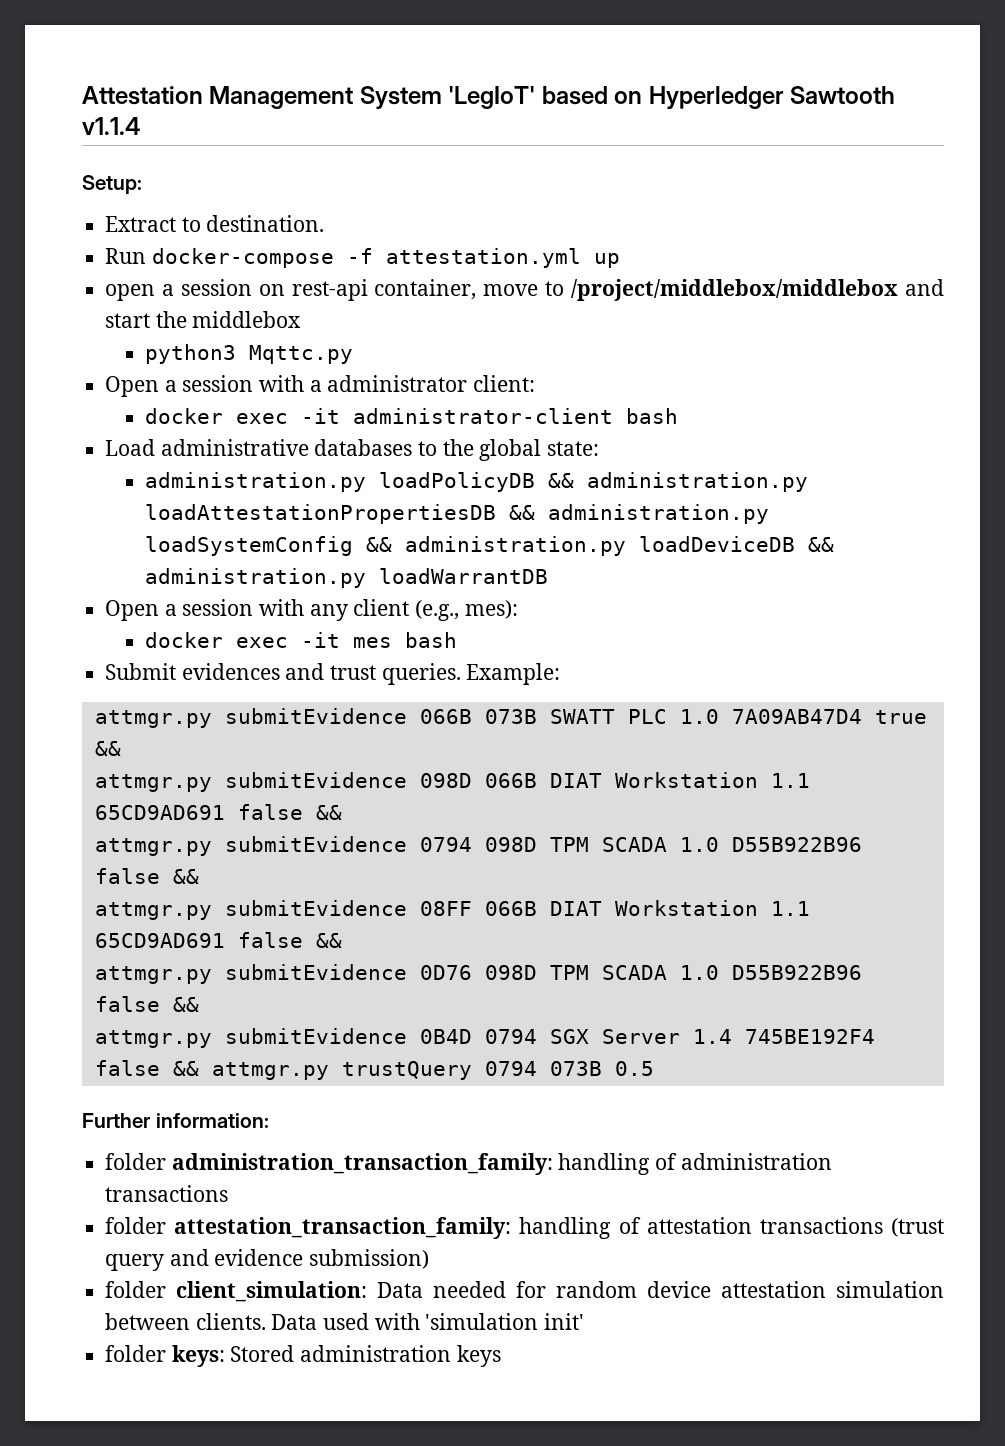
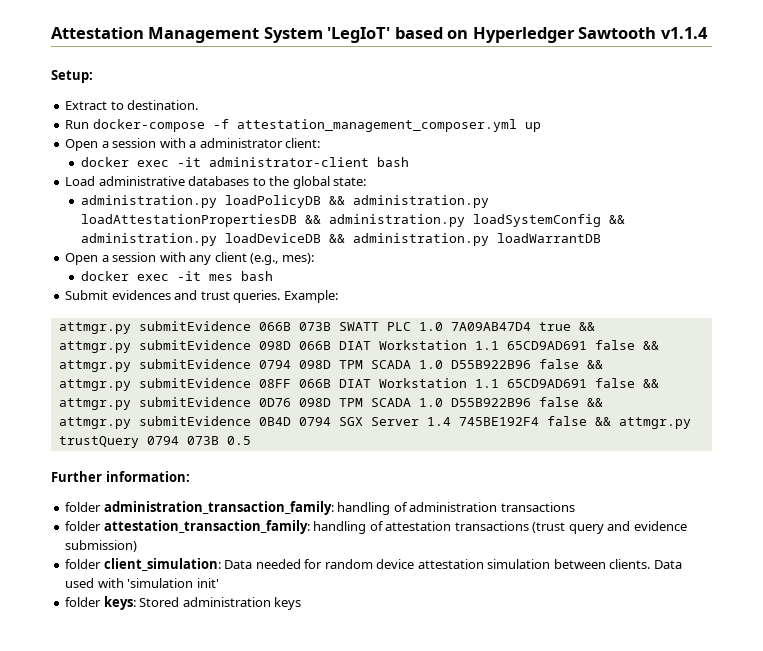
- Run docker-compose -f attestation.yml up
+ Run docker-compose -f attestation_management_composer.yml up
- open a session on rest-api container, move to /project/middlebox/middlebox and start the middlebox
- python3 Mqttc.py

